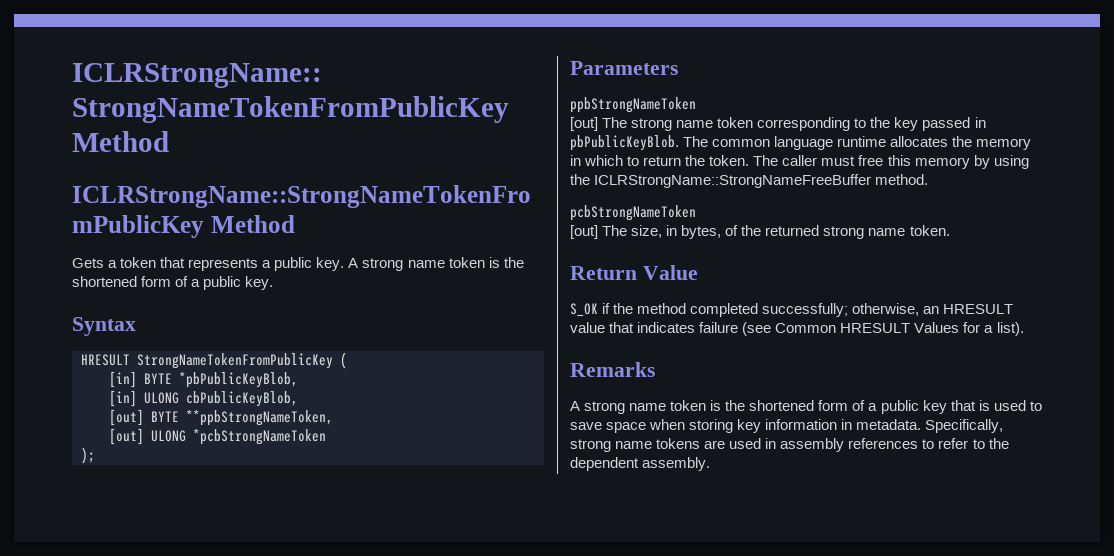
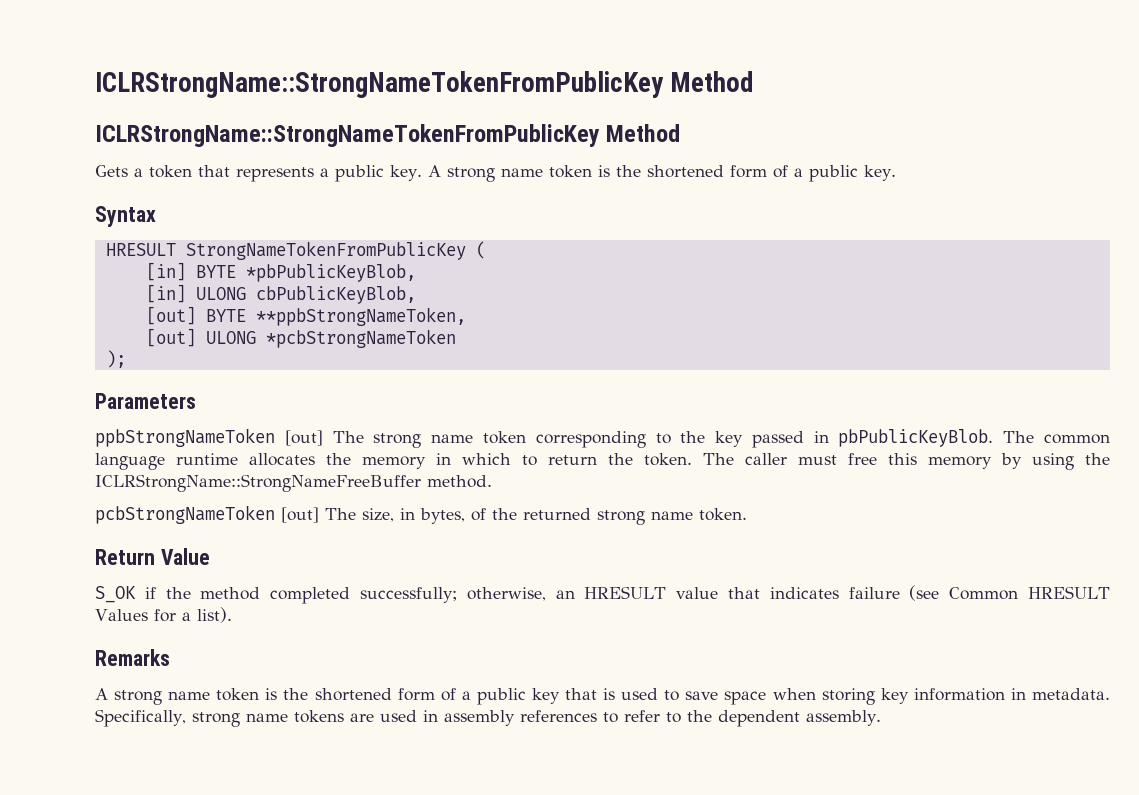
- ppbStrongNameToken
- [out] The strong name token corresponding to the key passed in pbPublicKeyBlob.
+ ppbStrongNameToken [out] The strong name token corresponding to the key passed in pbPublicKeyBlob.
- pcbStrongNameToken
- [out] The size, in bytes, of the returned strong name token.
+ pcbStrongNameToken [out] The size, in bytes, of the returned strong name token.

